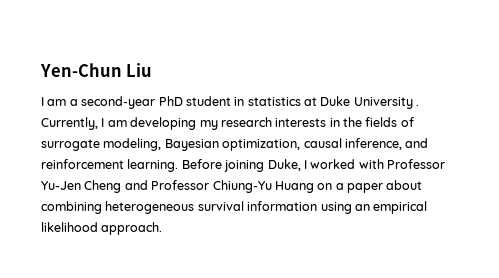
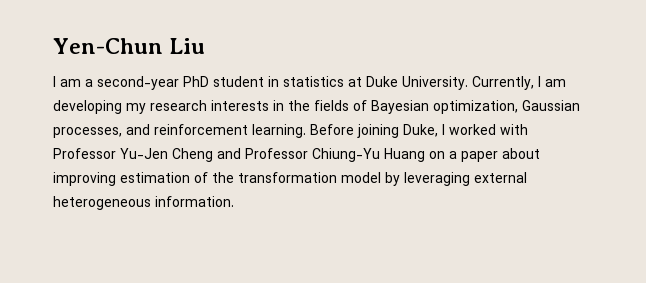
- I am a second-year PhD student in statistics at Duke University .
+ I am a second-year PhD student in statistics at Duke University.
- Currently, I am developing my research interests in the fields of surrogate modeling, Bayesian optimization, causal inference, and reinforcement learning.
+ Currently, I am developing my research interests in the fields of Bayesian optimization, Gaussian processes, and reinforcement learning.
- Before joining Duke, I worked with Professor Yu-Jen Cheng and Professor Chiung-Yu Huang on a paper about combining heterogeneous survival information using an empirical likelihood approach.
+ Before joining Duke, I worked with Professor Yu-Jen Cheng and Professor Chiung-Yu Huang on a paper about improving estimation of the transformation model by leveraging external heterogeneous information.

